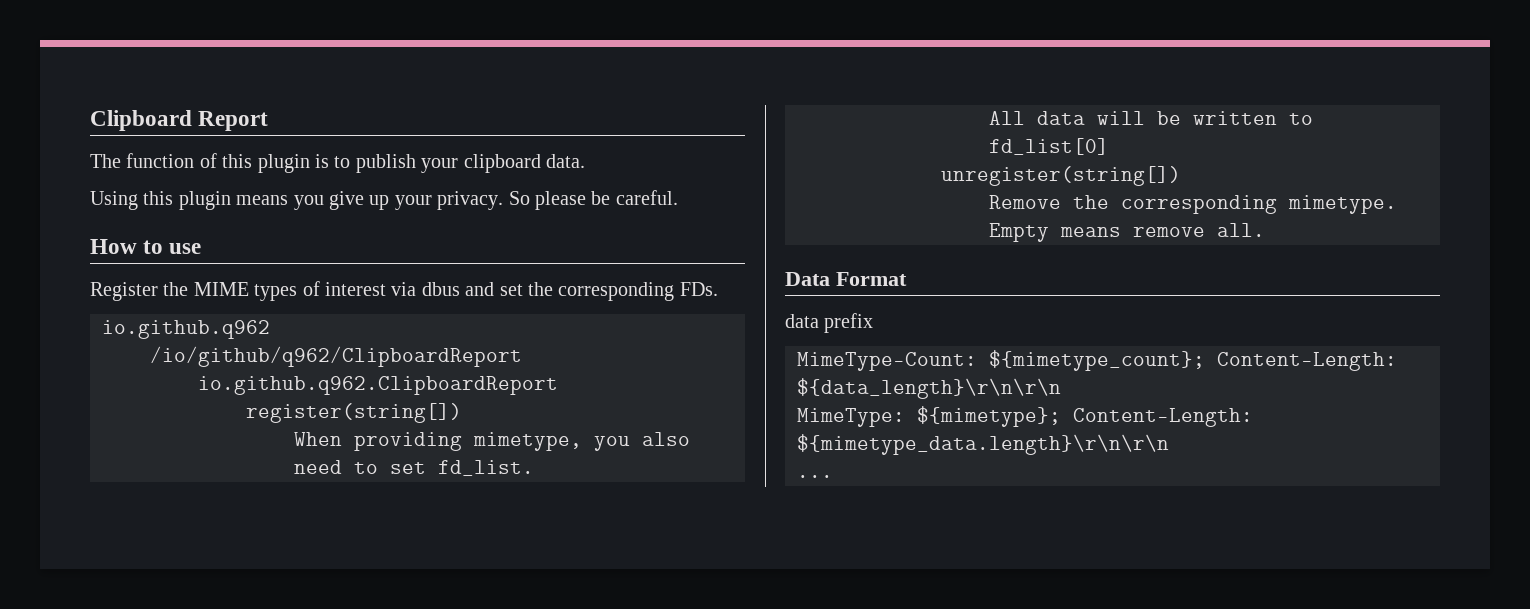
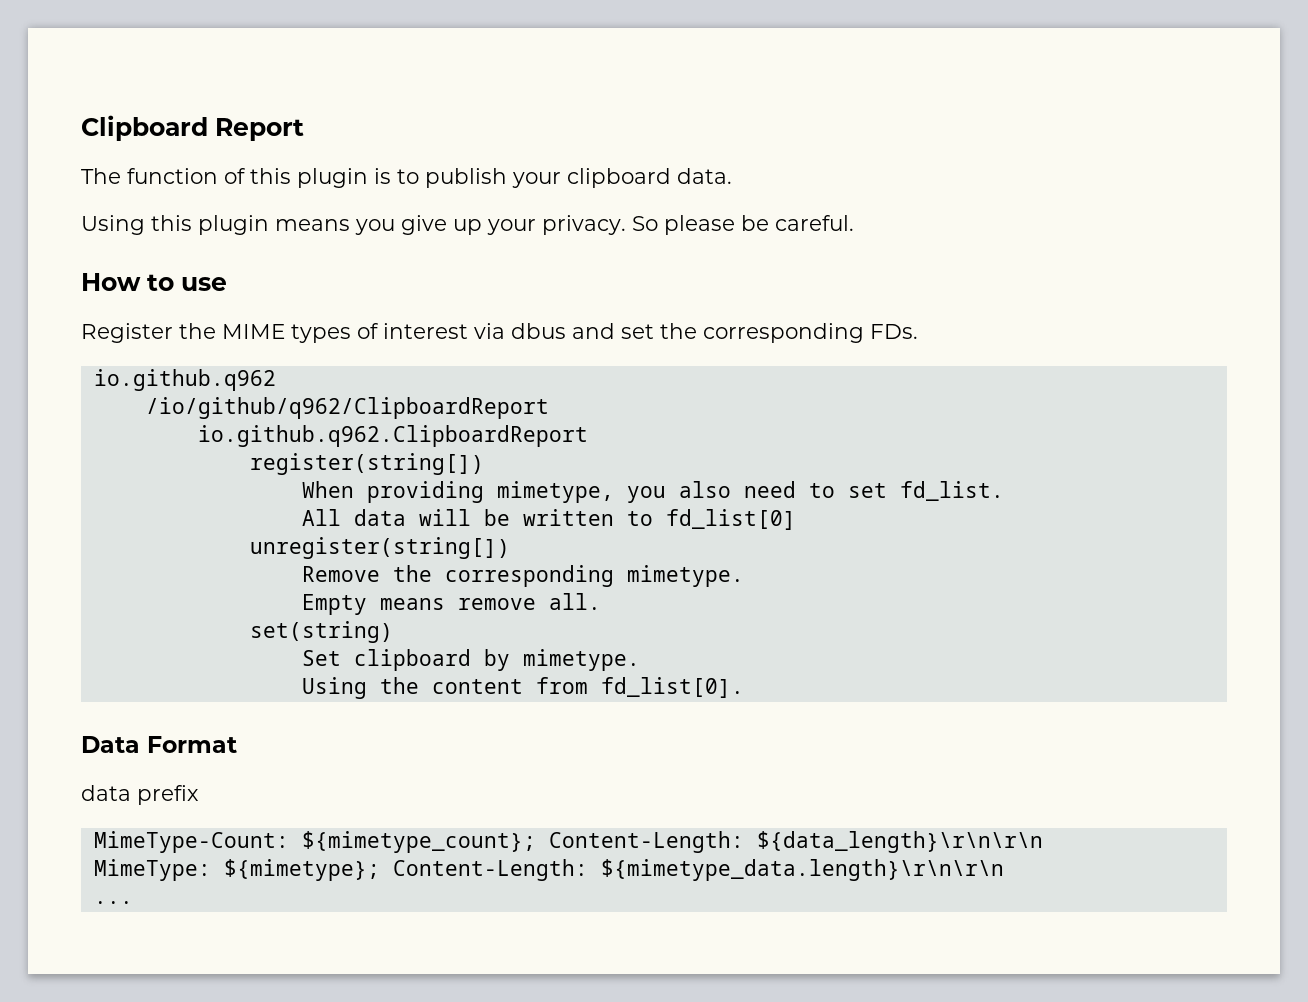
+ set(string)
+ Set clipboard by mimetype.
+ Using the content from fd_list[0].

